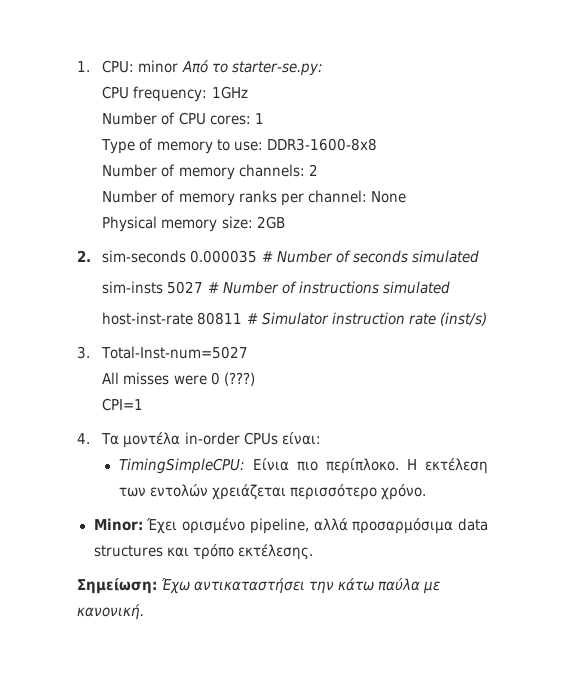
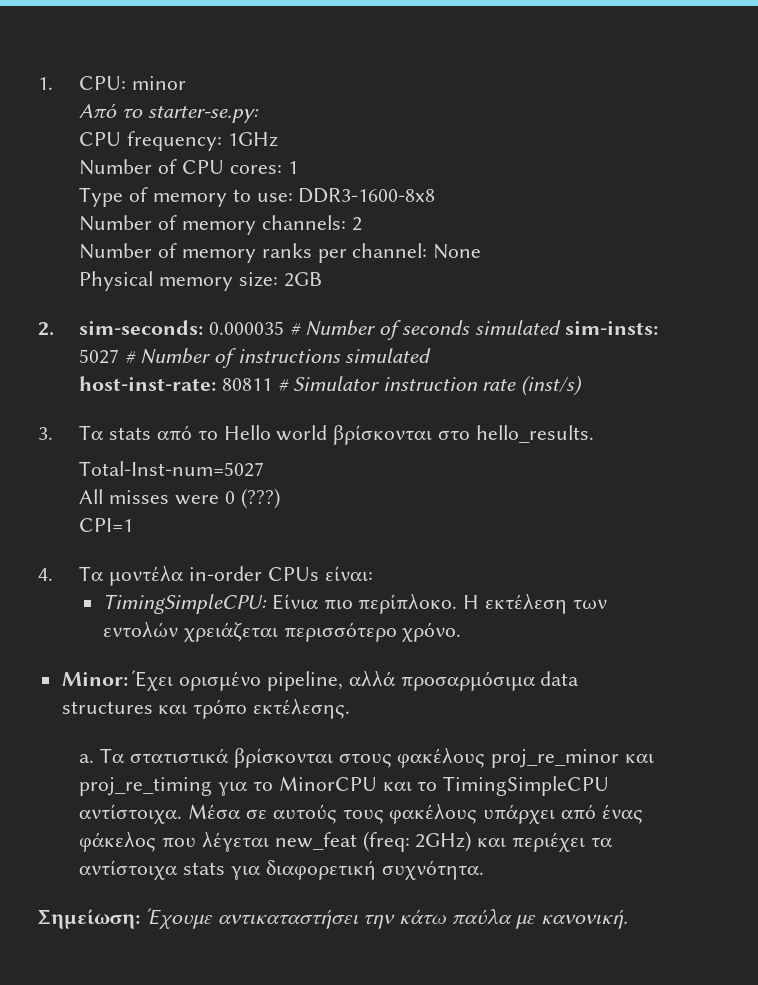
- 1. CPU: minor Από το starter-se.py:
+ 1. CPU: minor
+ Από το starter-se.py:
- 2. sim-seconds 0.000035 # Number of seconds simulated
- sim-insts 5027 # Number of instructions simulated
+ 2. sim-seconds: 0.000035 # Number of seconds simulated sim-insts: 5027 # Number of instructions simulated
- host-inst-rate 80811 # Simulator instruction rate (inst/s)
+ host-inst-rate: 80811 # Simulator instruction rate (inst/s)
- 3. Total-Inst-num=5027
+ 3. Τα stats από το Hello world βρίσκονται στο hello_results.
+ Total-Inst-num=5027
+ a. Τα στατιστικά βρίσκονται στους φακέλους proj_re_minor και proj_re_timing για το MinorCPU και το TimingSimpleCPU αντίστοιχα. Μέσα σε αυτούς τους φακέλους υπάρχει από ένας φάκελος που λέγεται new_feat (freq: 2GHz) και περιέχει τα αντίστοιχα stats για διαφορετική συχνότητα.
- Σημείωση: Έχω αντικαταστήσει την κάτω παύλα με κανονική.
+ Σημείωση: Έχουμε αντικαταστήσει την κάτω παύλα με κανονική.

